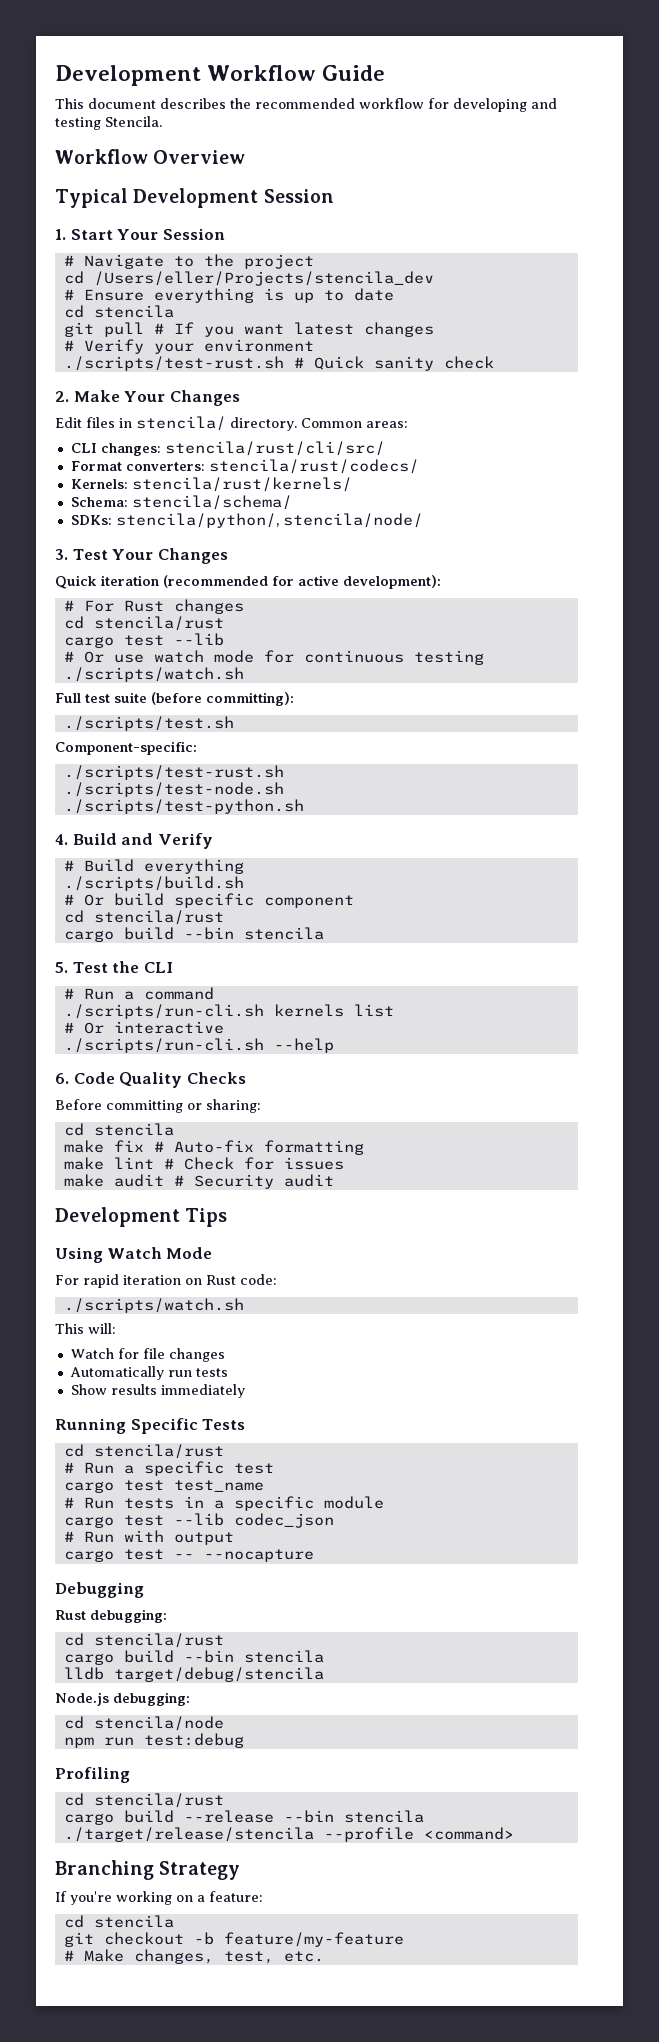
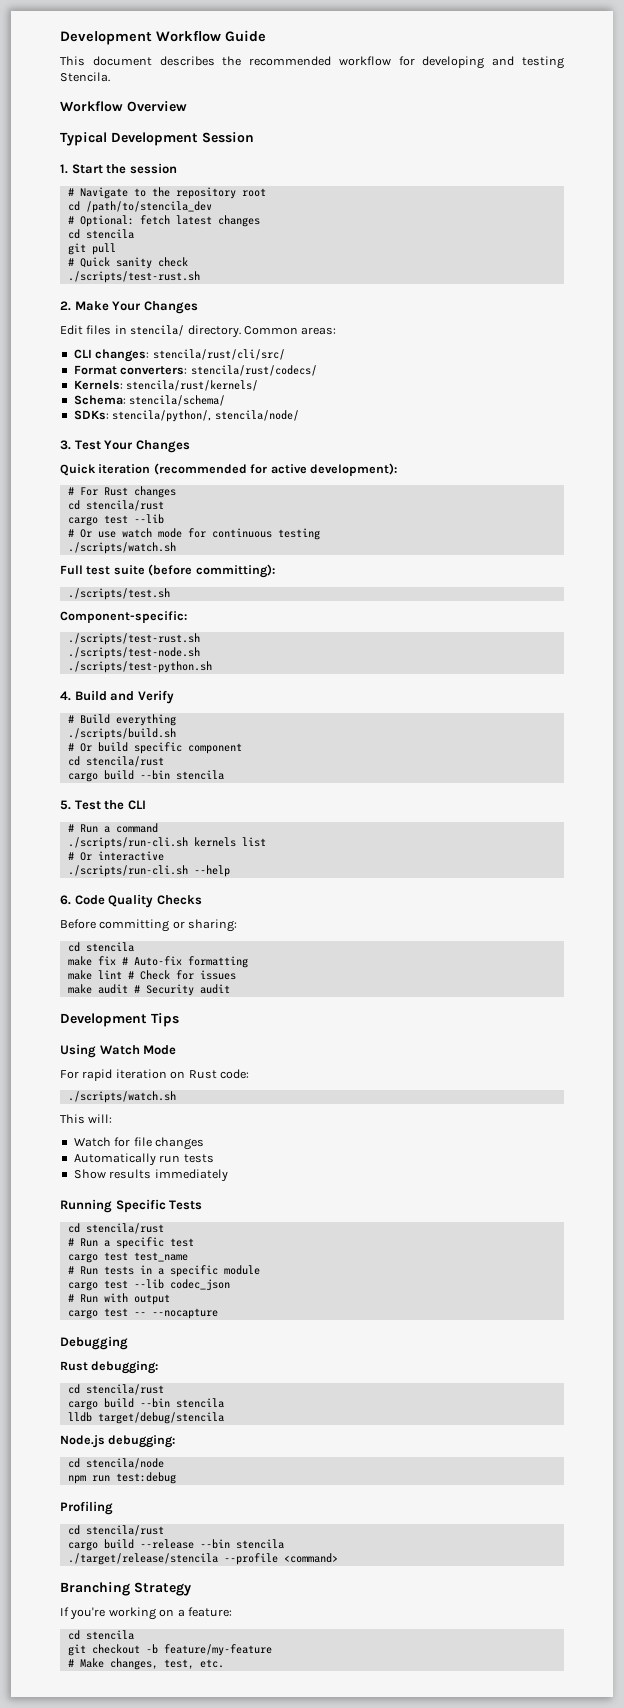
- 1. Start Your Session
+ 1. Start the session
- # Navigate to the project
- cd /Users/eller/Projects/stencila_dev
- # Ensure everything is up to date
+ # Navigate to the repository root
+ cd /path/to/stencila_dev
+ # Optional: fetch latest changes
  cd stencila
- git pull # If you want latest changes
- # Verify your environment
- ./scripts/test-rust.sh # Quick sanity check
+ git pull
+ # Quick sanity check
+ ./scripts/test-rust.sh

